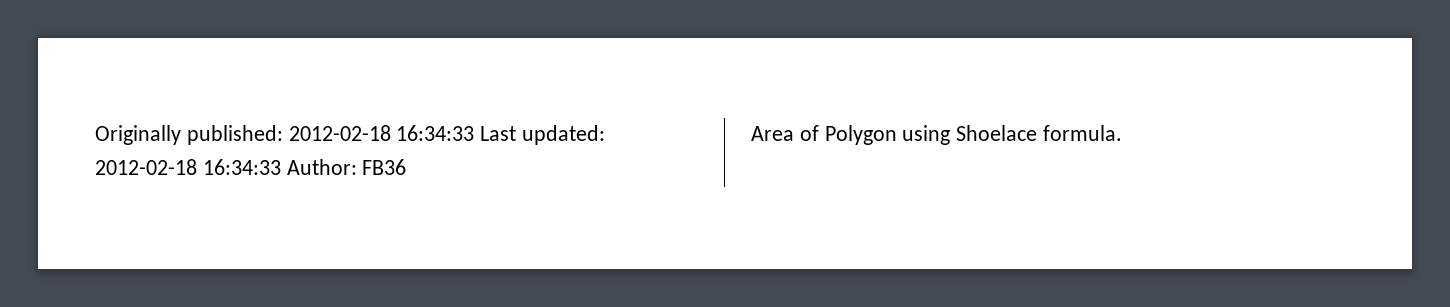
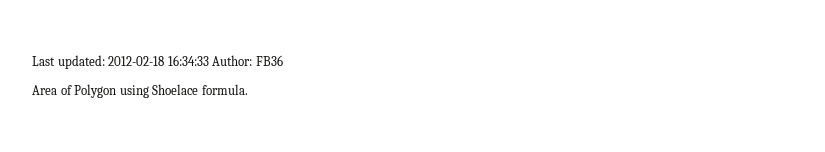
- Originally published: 2012-02-18 16:34:33 Last updated: 2012-02-18 16:34:33 Author: FB36
+ Last updated: 2012-02-18 16:34:33 Author: FB36

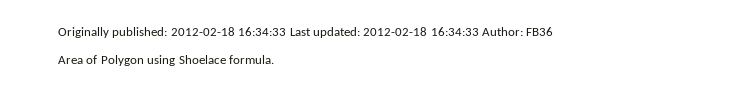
- Last updated: 2012-02-18 16:34:33 Author: FB36
+ Originally published: 2012-02-18 16:34:33 Last updated: 2012-02-18 16:34:33 Author: FB36

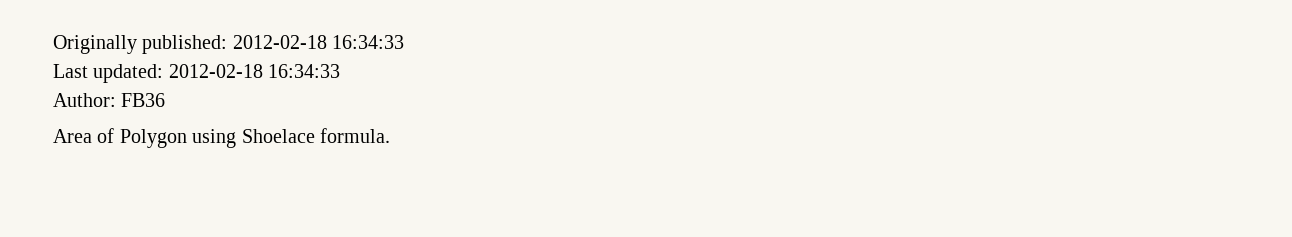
- Originally published: 2012-02-18 16:34:33 Last updated: 2012-02-18 16:34:33 Author: FB36
+ Originally published: 2012-02-18 16:34:33
+ Last updated: 2012-02-18 16:34:33
+ Author: FB36

